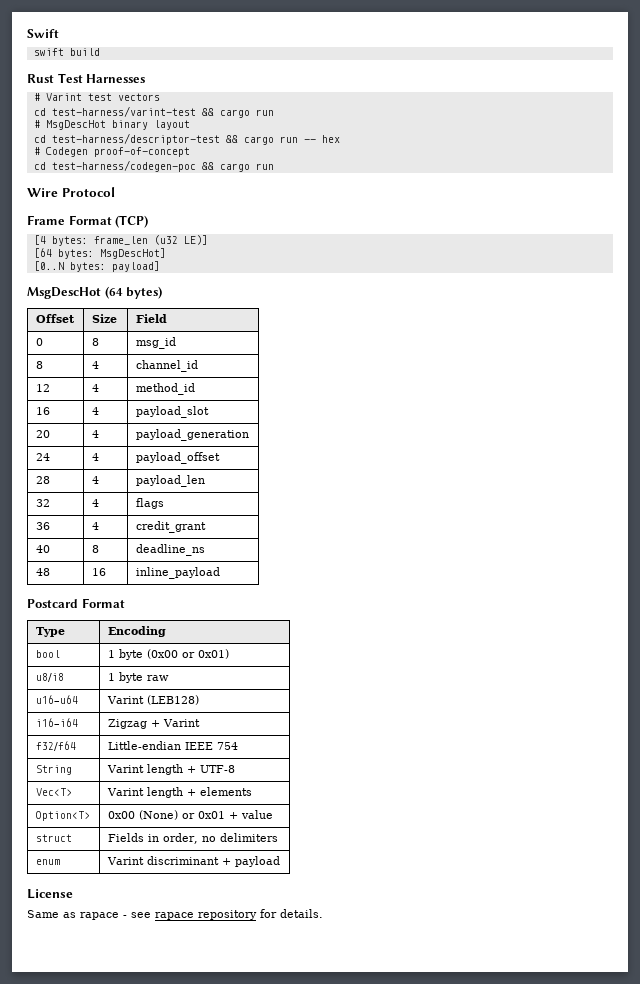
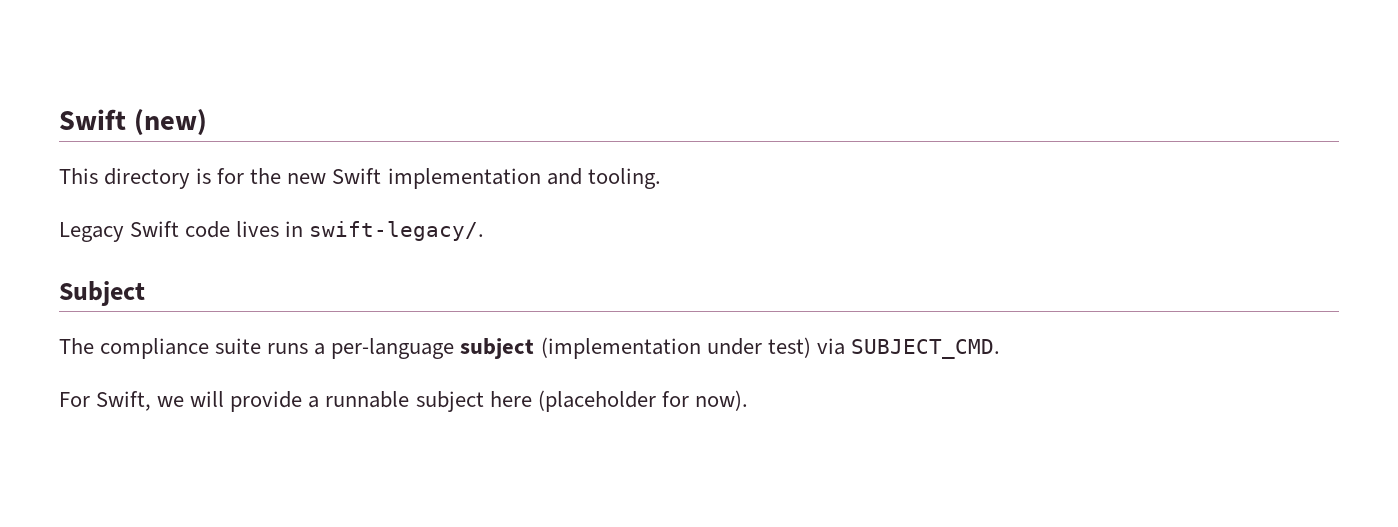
- Swift
- swift build
- Rust Test Harnesses
- # Varint test vectors
- cd test-harness/varint-test && cargo run
- # MsgDescHot binary layout
- cd test-harness/descriptor-test && cargo run -- hex
- # Codegen proof-of-concept
- cd test-harness/codegen-poc && cargo run
- Wire Protocol
- Frame Format (TCP)
- [4 bytes: frame_len (u32 LE)]
- [64 bytes: MsgDescHot]
- [0..N bytes: payload]
- MsgDescHot (64 bytes)
- Offset | Size | Field
- 0 | 8 | msg_id
- 8 | 4 | channel_id
- 12 | 4 | method_id
- 16 | 4 | payload_slot
- 20 | 4 | payload_generation
- 24 | 4 | payload_offset
- 28 | 4 | payload_len
- 32 | 4 | flags
- 36 | 4 | credit_grant
- 40 | 8 | deadline_ns
- 48 | 16 | inline_payload
- Postcard Format
- Type | Encoding
- bool | 1 byte (0x00 or 0x01)
- u8/i8 | 1 byte raw
- u16–u64 | Varint (LEB128)
- i16–i64 | Zigzag + Varint
- f32/f64 | Little-endian IEEE 754
- String | Varint length + UTF-8
- Vec<T> | Varint length + elements
- Option<T> | 0x00 (None) or 0x01 + value
- struct | Fields in order, no delimiters
- enum | Varint discriminant + payload
- License
- Same as rapace - see rapace repository for details.
+ Swift (new)
+ This directory is for the new Swift implementation and tooling.
+ Legacy Swift code lives in swift-legacy/.
+ Subject
+ The compliance suite runs a per-language subject (implementation under test) via SUBJECT_CMD.
+ For Swift, we will provide a runnable subject here (placeholder for now).

